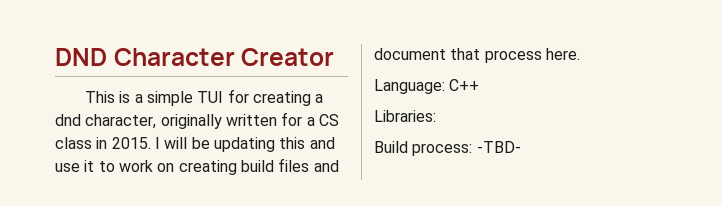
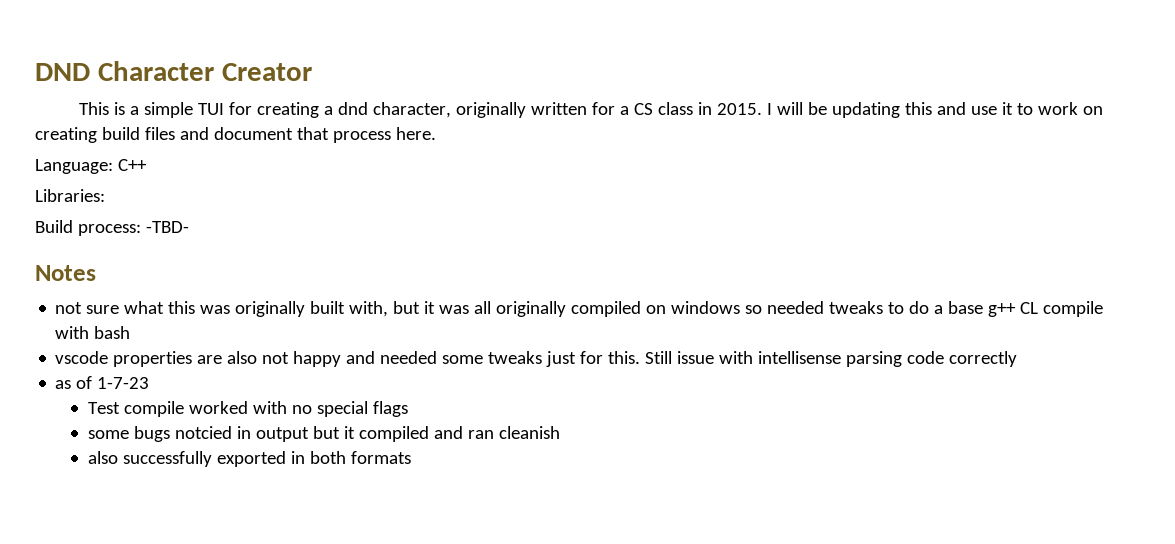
+ Notes
+ not sure what this was originally built with, but it was all originally compiled on windows so needed tweaks to do a base g++ CL compile with bash
+ vscode properties are also not happy and needed some tweaks just for this. Still issue with intellisense parsing code correctly
+ as of 1-7-23
+ Test compile worked with no special flags
+ some bugs notcied in output but it compiled and ran cleanish
+ also successfully exported in both formats

